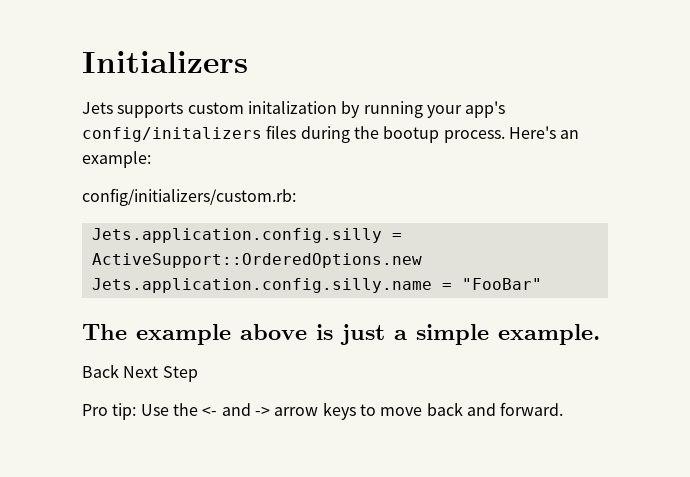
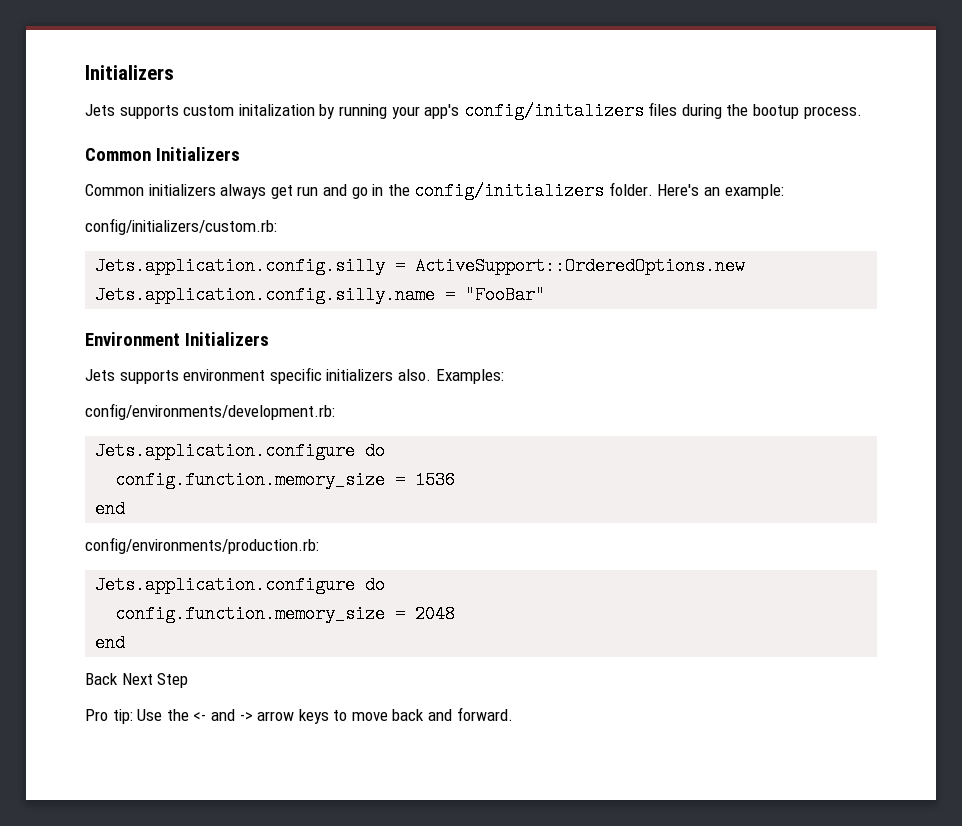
- Jets supports custom initalization by running your app's config/initalizers files during the bootup process. Here's an example:
+ Jets supports custom initalization by running your app's config/initalizers files during the bootup process.
+ Common Initializers
+ Common initializers always get run and go in the config/initializers folder. Here's an example:
- The example above is just a simple example.
+ Environment Initializers
+ Jets supports environment specific initializers also. Examples:
+ config/environments/development.rb:
+ Jets.application.configure do
+ config.function.memory_size = 1536
+ end
+ config/environments/production.rb:
+ Jets.application.configure do
+ config.function.memory_size = 2048
+ end

